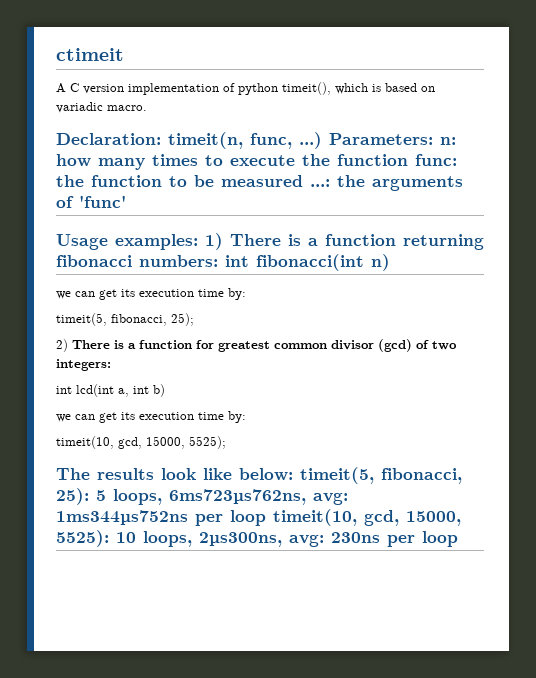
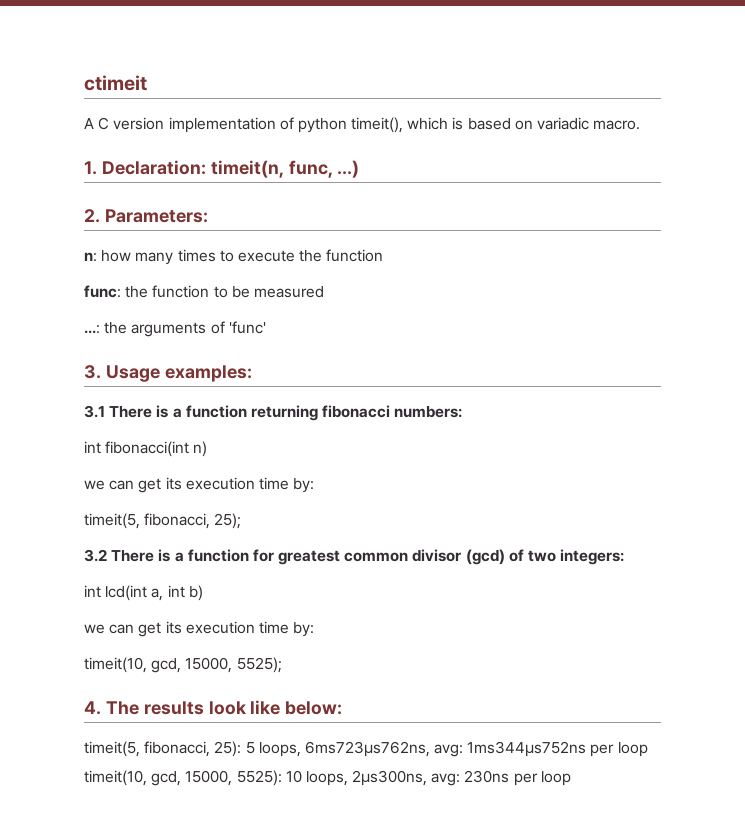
- Declaration: timeit(n, func, ...) Parameters: n: how many times to execute the function func: the function to be measured ...: the arguments of 'func'
+ 1. Declaration: timeit(n, func, ...)
+ 2. Parameters:
+ n: how many times to execute the function
+ func: the function to be measured
+ ...: the arguments of 'func'
- Usage examples: 1) There is a function returning fibonacci numbers: int fibonacci(int n)
+ 3. Usage examples:
+ 3.1 There is a function returning fibonacci numbers:
+ int fibonacci(int n)
- 2) There is a function for greatest common divisor (gcd) of two integers:
+ 3.2 There is a function for greatest common divisor (gcd) of two integers:
- The results look like below: timeit(5, fibonacci, 25): 5 loops, 6ms723µs762ns, avg: 1ms344µs752ns per loop timeit(10, gcd, 15000, 5525): 10 loops, 2µs300ns, avg: 230ns per loop
+ 4. The results look like below:
+ timeit(5, fibonacci, 25): 5 loops, 6ms723µs762ns, avg: 1ms344µs752ns per loop
+ timeit(10, gcd, 15000, 5525): 10 loops, 2µs300ns, avg: 230ns per loop

